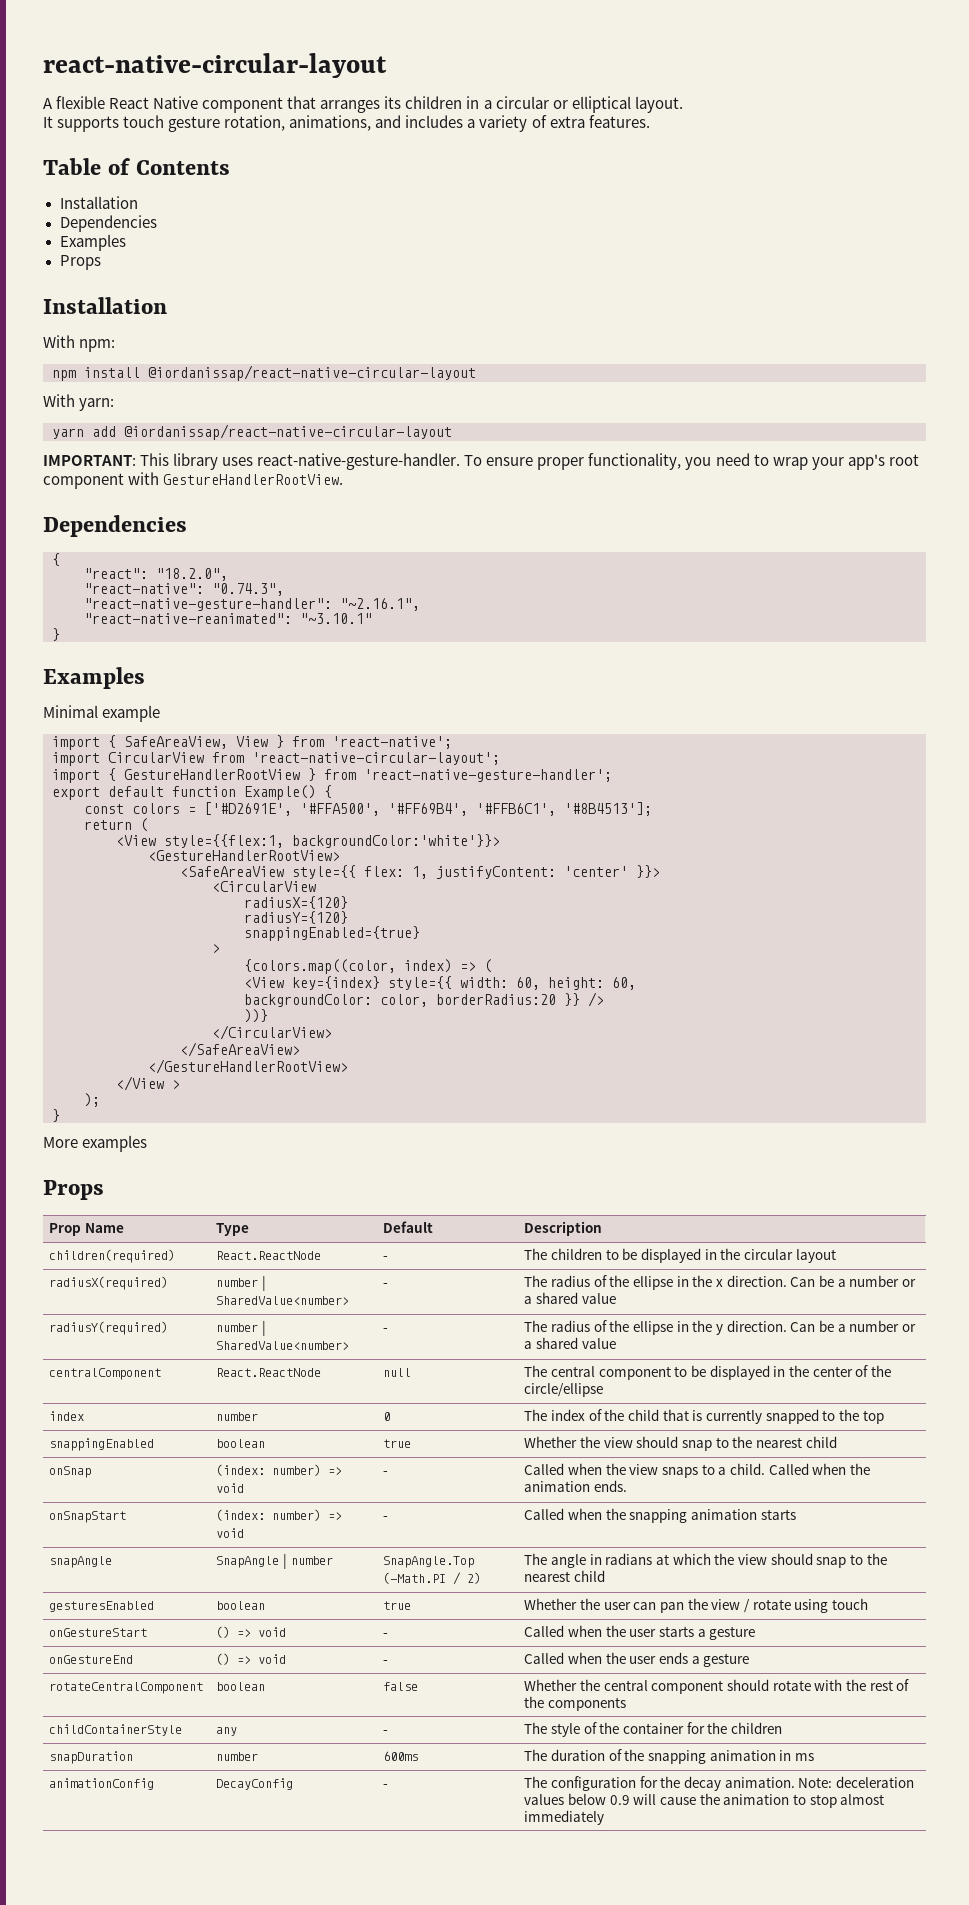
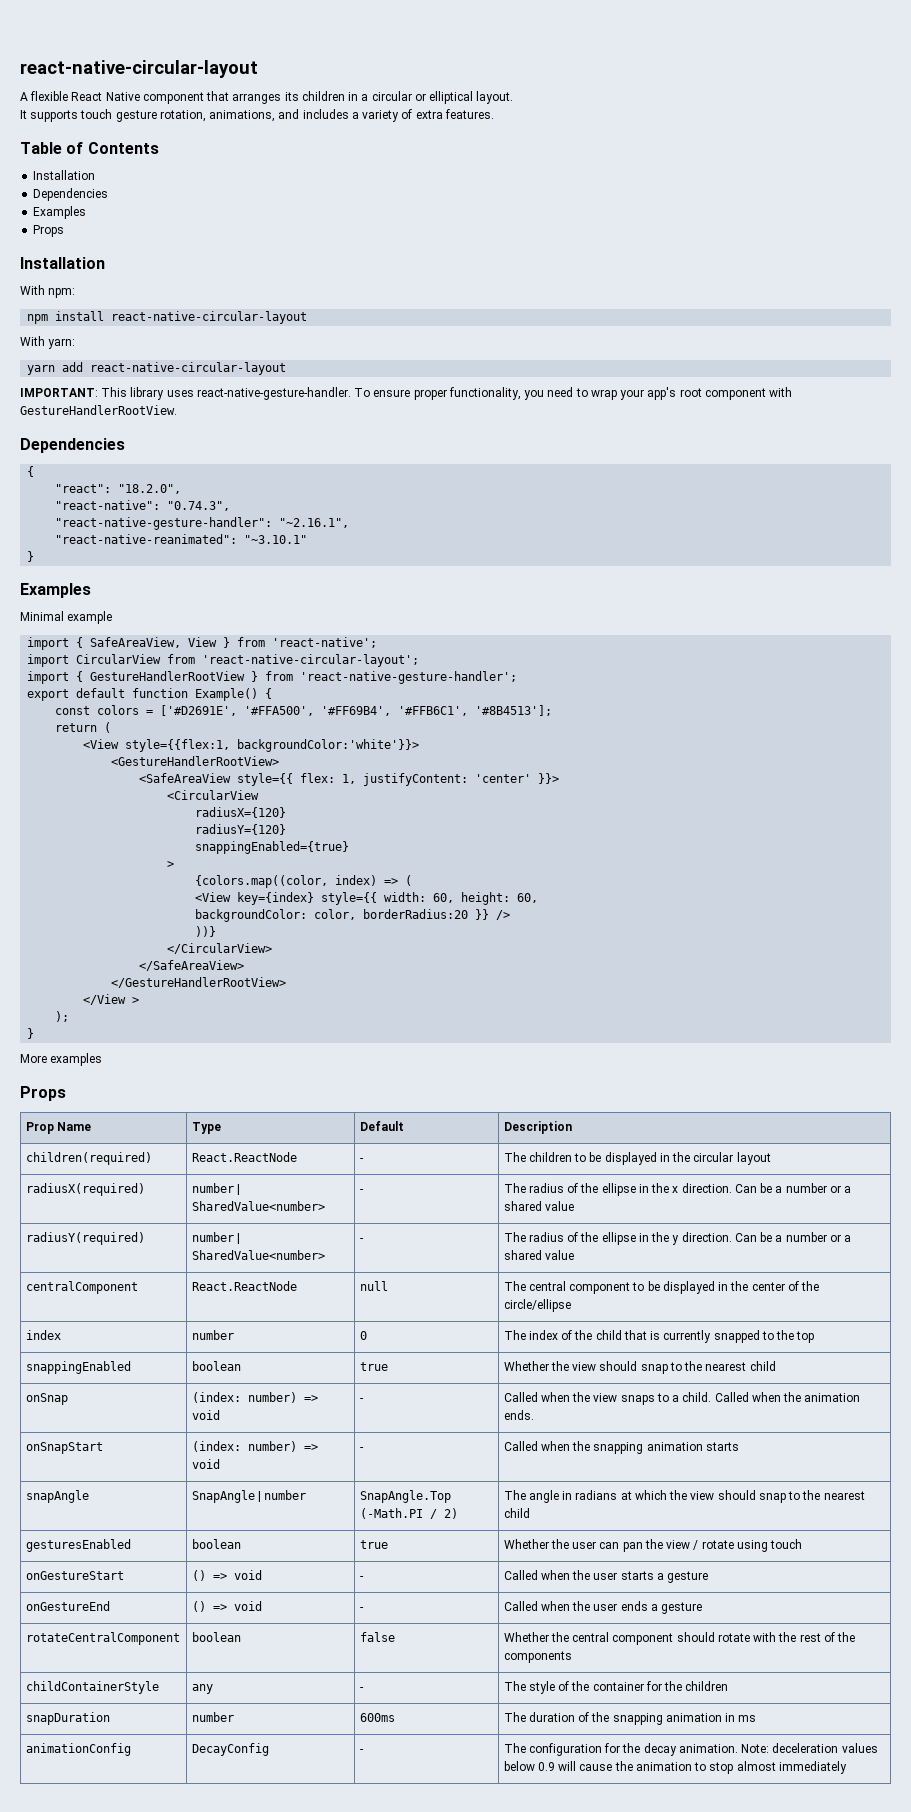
- npm install @iordanissap/react-native-circular-layout
+ npm install react-native-circular-layout
- yarn add @iordanissap/react-native-circular-layout
+ yarn add react-native-circular-layout

